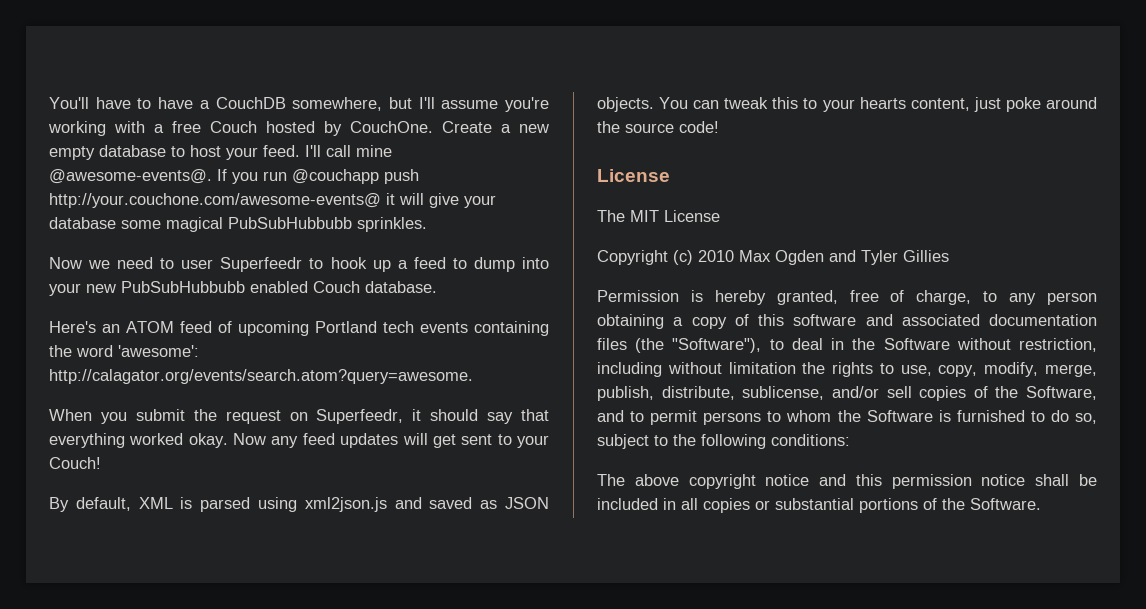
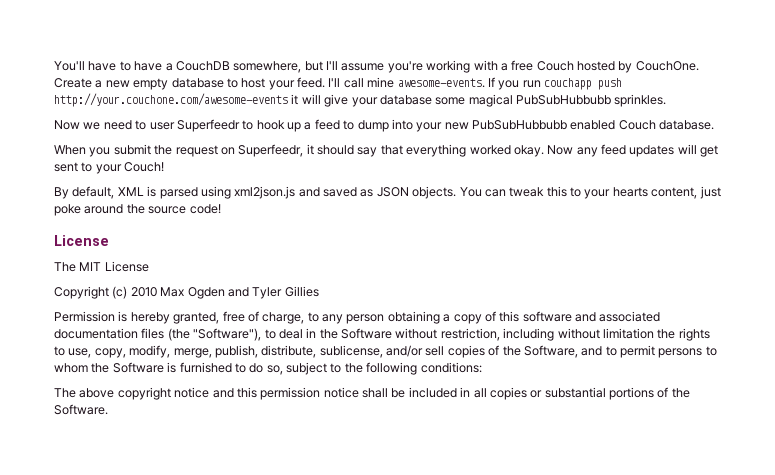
- I'll call mine @awesome-events@.
+ I'll call mine awesome-events.
- If you run @couchapp push http://your.couchone.com/awesome-events@ it will give your database some magical PubSubHubbubb sprinkles.
+ If you run couchapp push http://your.couchone.com/awesome-events it will give your database some magical PubSubHubbubb sprinkles.
- Here's an ATOM feed of upcoming Portland tech events containing the word 'awesome': http://calagator.org/events/search.atom?query=awesome.

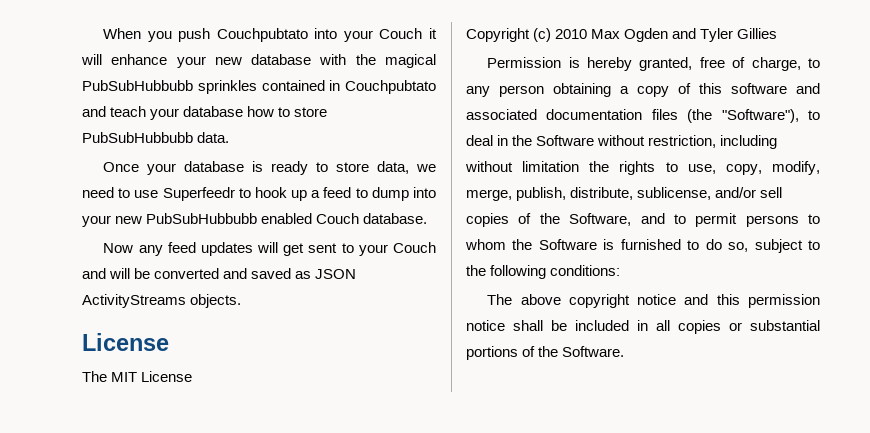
- You'll have to have a CouchDB somewhere, but I'll assume you're working with a free Couch hosted by CouchOne. Create a new empty database to host your feed. I'll call mine awesome-events. If you run couchapp push http://your.couchone.com/awesome-events it will give your database some magical PubSubHubbubb sprinkles.
- Now we need to user Superfeedr to hook up a feed to dump into your new PubSubHubbubb enabled Couch database.
+ When you push Couchpubtato into your Couch it will enhance your new database with the magical PubSubHubbubb sprinkles contained in Couchpubtato and teach your database how to store PubSubHubbubb data.
+ Once your database is ready to store data, we need to use Superfeedr to hook up a feed to dump into your new PubSubHubbubb enabled Couch database.
- When you submit the request on Superfeedr, it should say that everything worked okay. Now any feed updates will get sent to your Couch!
- By default, XML is parsed using xml2json.js and saved as JSON objects. You can tweak this to your hearts content, just poke around the source code!
+ Now any feed updates will get sent to your Couch and will be converted and saved as JSON ActivityStreams objects.

